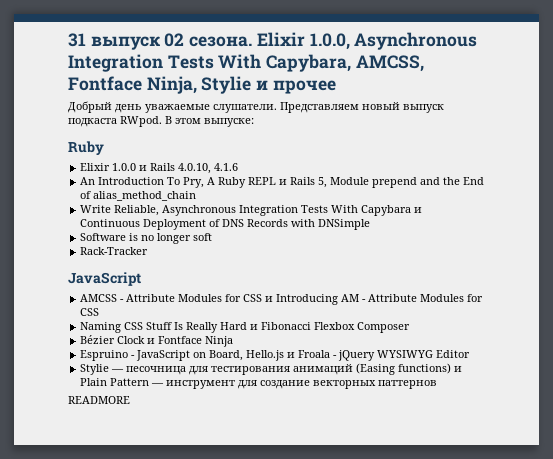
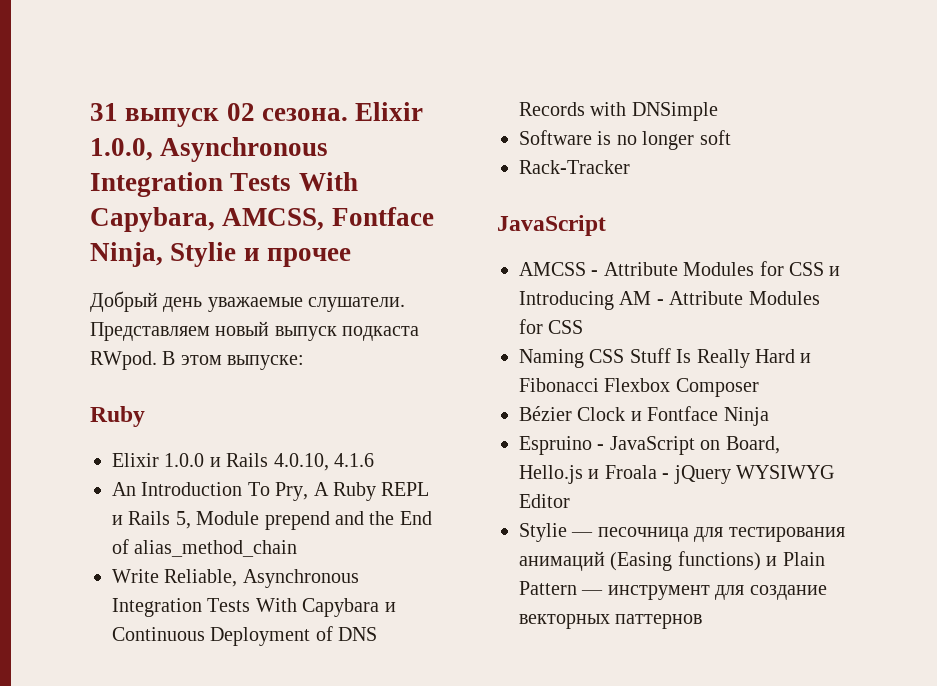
- READMORE

